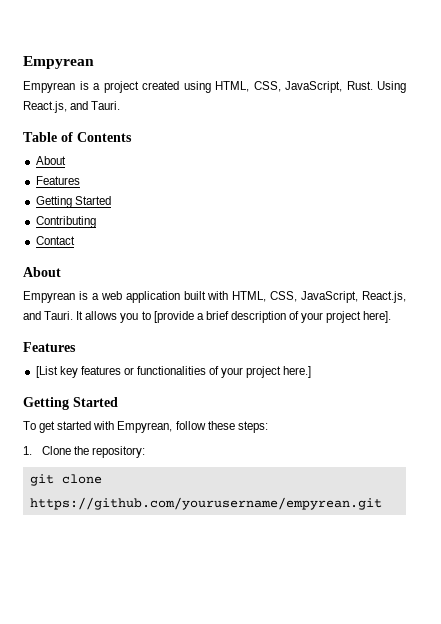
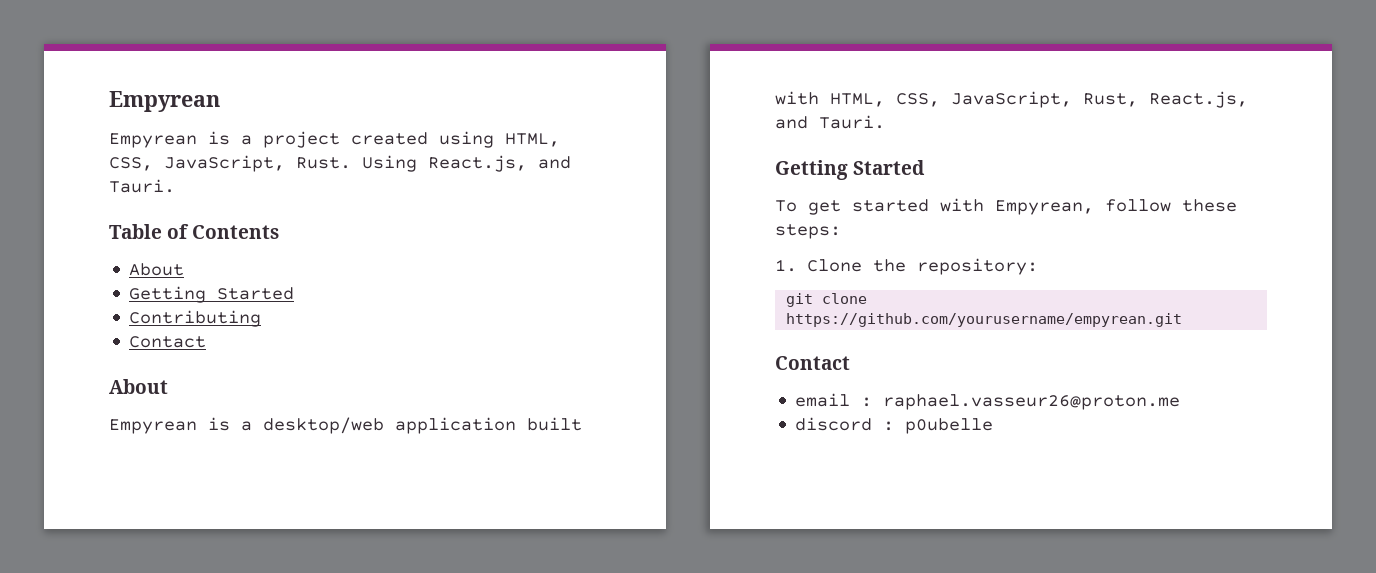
  Table of Contents
  About
- Features
- Empyrean is a web application built with HTML, CSS, JavaScript, React.js, and Tauri. It allows you to [provide a brief description of your project here].
- Features
- [List key features or functionalities of your project here.]
+ Empyrean is a desktop/web application built with HTML, CSS, JavaScript, Rust, React.js, and Tauri.
  git clone https://github.com/yourusername/empyrean.git
+ Contact
+ email : raphael.vasseur26@proton.me
+ discord : p0ubelle

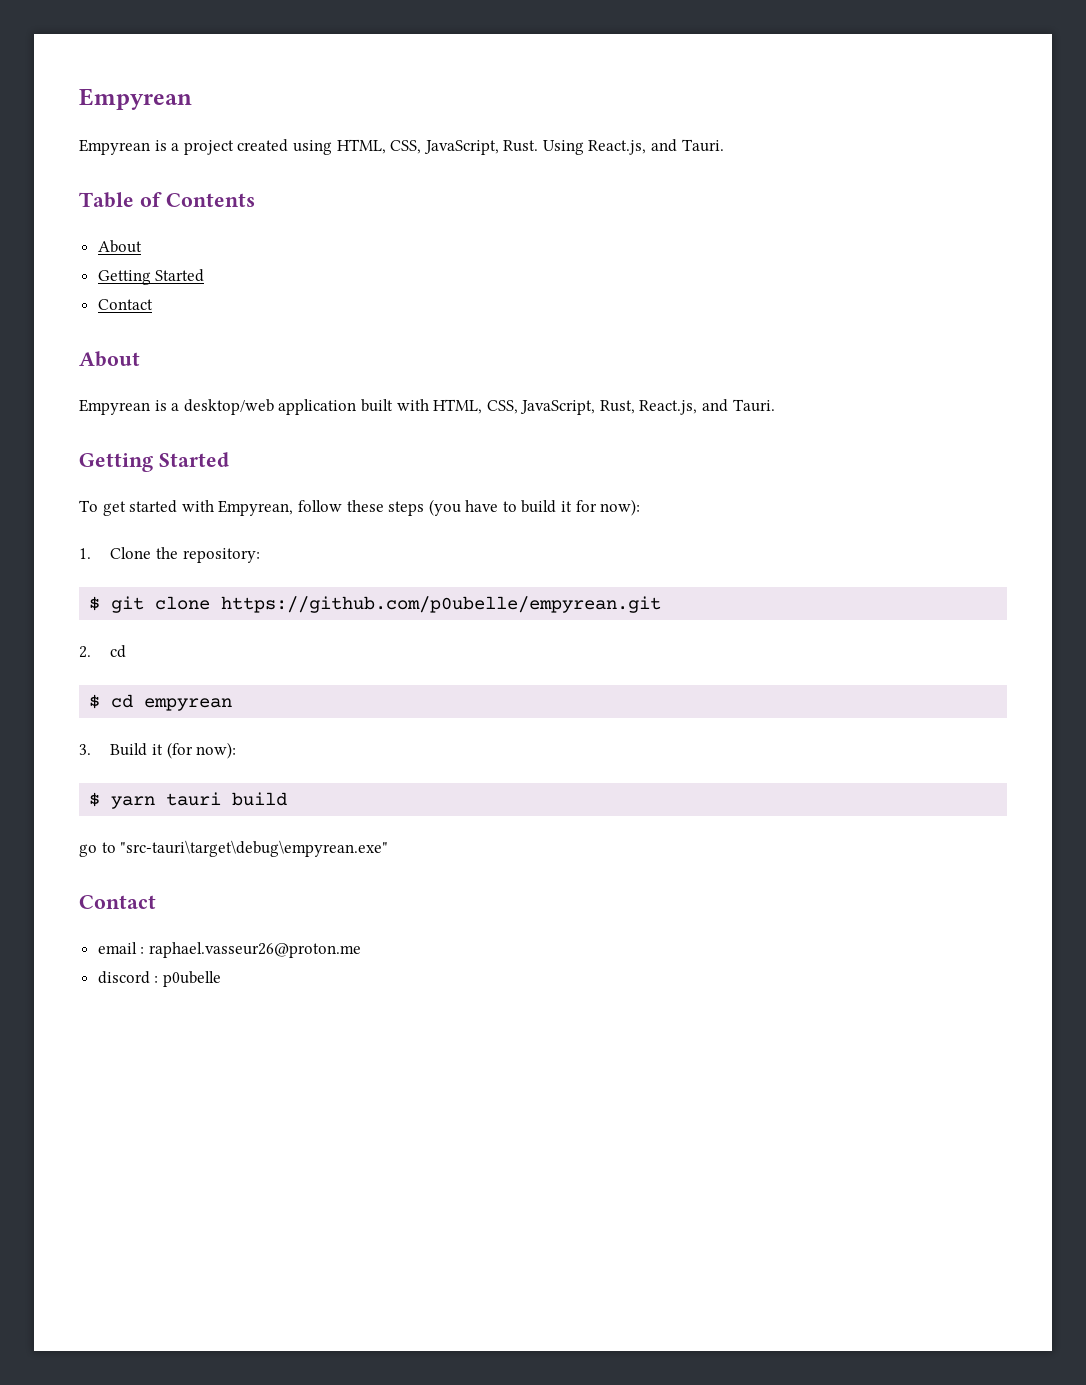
- Contributing
- To get started with Empyrean, follow these steps:
+ To get started with Empyrean, follow these steps (you have to build it for now):
- git clone https://github.com/yourusername/empyrean.git
+ $ git clone https://github.com/p0ubelle/empyrean.git
+ 2. cd
+ $ cd empyrean
+ 3. Build it (for now):
+ $ yarn tauri build
+ go to "src-tauri\target\debug\empyrean.exe"

